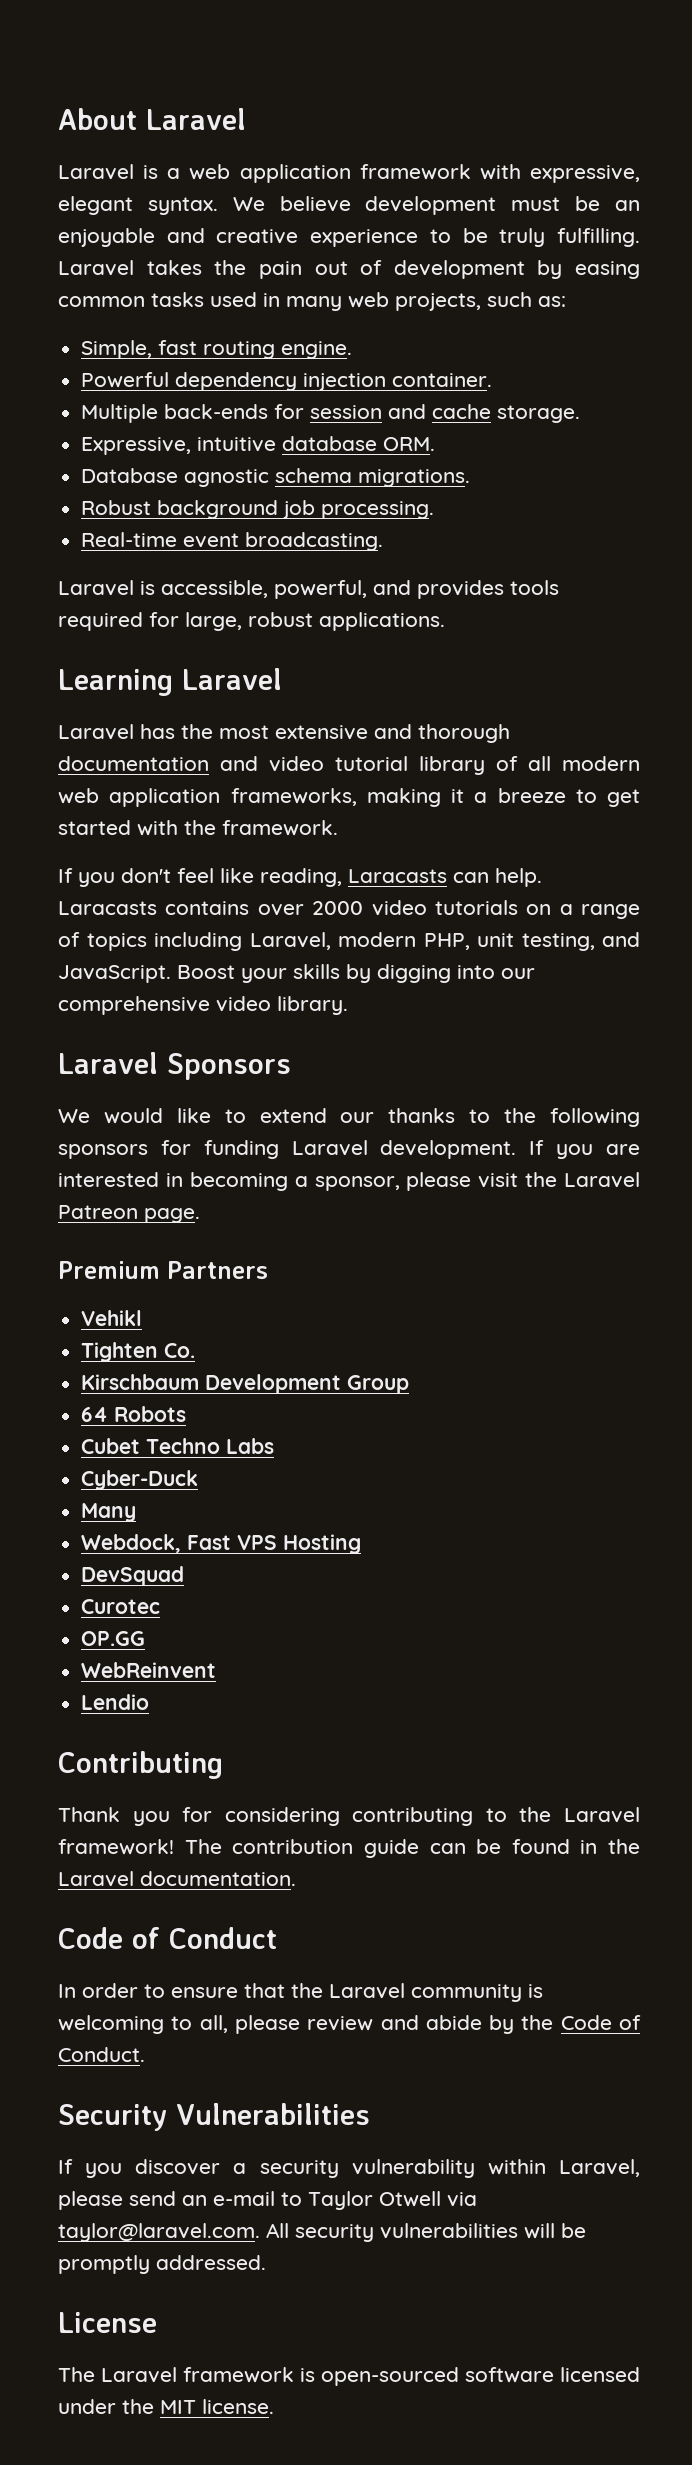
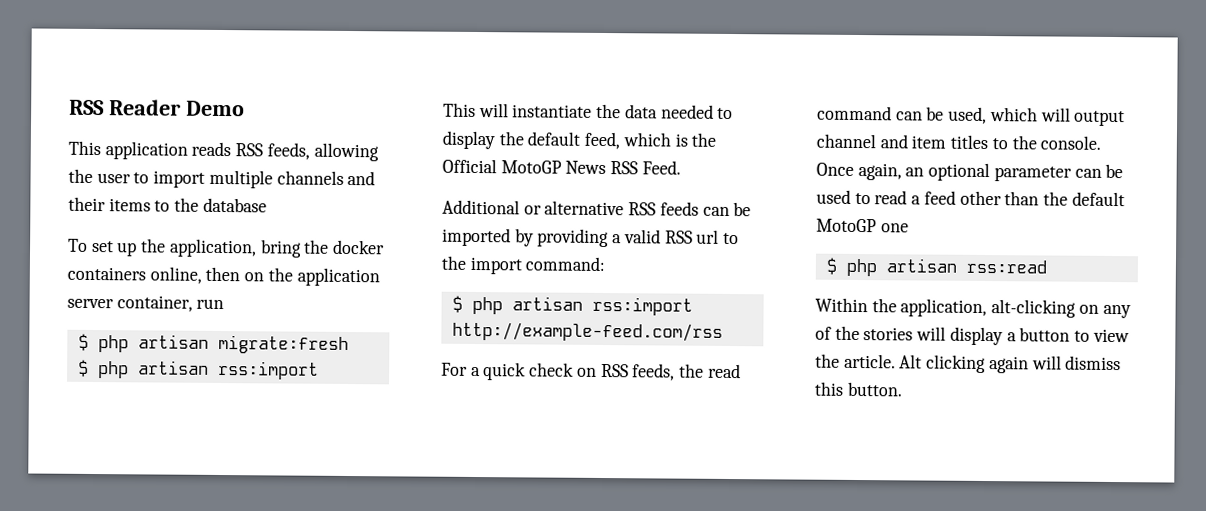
- About Laravel
- Laravel is a web application framework with expressive, elegant syntax. We believe development must be an enjoyable and creative experience to be truly fulfilling. Laravel takes the pain out of development by easing common tasks used in many web projects, such as:
- Simple, fast routing engine.
- Powerful dependency injection container.
- Multiple back-ends for session and cache storage.
- Expressive, intuitive database ORM.
- Database agnostic schema migrations.
- Robust background job processing.
- Real-time event broadcasting.
- Laravel is accessible, powerful, and provides tools required for large, robust applications.
- Learning Laravel
- Laravel has the most extensive and thorough documentation and video tutorial library of all modern web application frameworks, making it a breeze to get started with the framework.
- If you don't feel like reading, Laracasts can help. Laracasts contains over 2000 video tutorials on a range of topics including Laravel, modern PHP, unit testing, and JavaScript. Boost your skills by digging into our comprehensive video library.
- Laravel Sponsors
- We would like to extend our thanks to the following sponsors for funding Laravel development. If you are interested in becoming a sponsor, please visit the Laravel Patreon page.
- Premium Partners
- Vehikl
- Tighten Co.
- Kirschbaum Development Group
- 64 Robots
- Cubet Techno Labs
- Cyber-Duck
- Many
- Webdock, Fast VPS Hosting
- DevSquad
- Curotec
- OP.GG
- WebReinvent
- Lendio
- Contributing
- Thank you for considering contributing to the Laravel framework! The contribution guide can be found in the Laravel documentation.
- Code of Conduct
- In order to ensure that the Laravel community is welcoming to all, please review and abide by the Code of Conduct.
- Security Vulnerabilities
- If you discover a security vulnerability within Laravel, please send an e-mail to Taylor Otwell via taylor@laravel.com. All security vulnerabilities will be promptly addressed.
- License
- The Laravel framework is open-sourced software licensed under the MIT license.
+ RSS Reader Demo
+ This application reads RSS feeds, allowing the user to import multiple channels and their items to the database
+ To set up the application, bring the docker containers online, then on the application server container, run
+ $ php artisan migrate:fresh
+ $ php artisan rss:import
+ This will instantiate the data needed to display the default feed, which is the Official MotoGP News RSS Feed.
+ Additional or alternative RSS feeds can be imported by providing a valid RSS url to the import command:
+ $ php artisan rss:import http://example-feed.com/rss
+ For a quick check on RSS feeds, the read command can be used, which will output channel and item titles to the console. Once again, an optional parameter can be used to read a feed other than the default MotoGP one
+ $ php artisan rss:read
+ Within the application, alt-clicking on any of the stories will display a button to view the article. Alt clicking again will dismiss this button.

